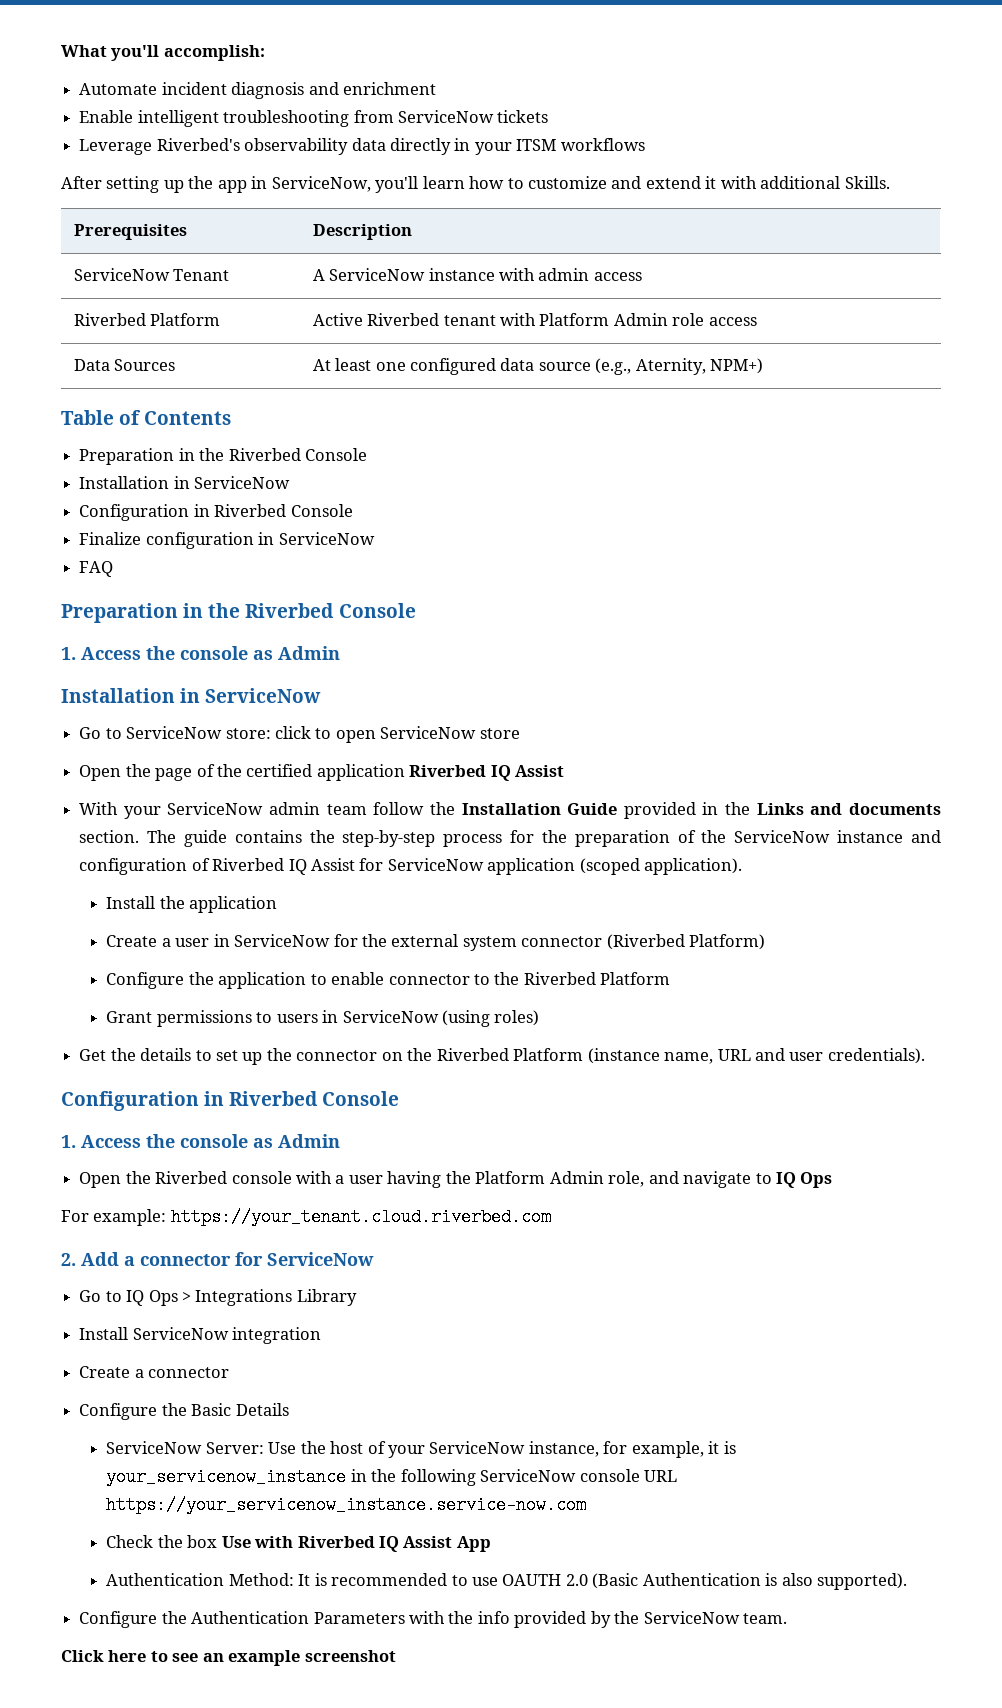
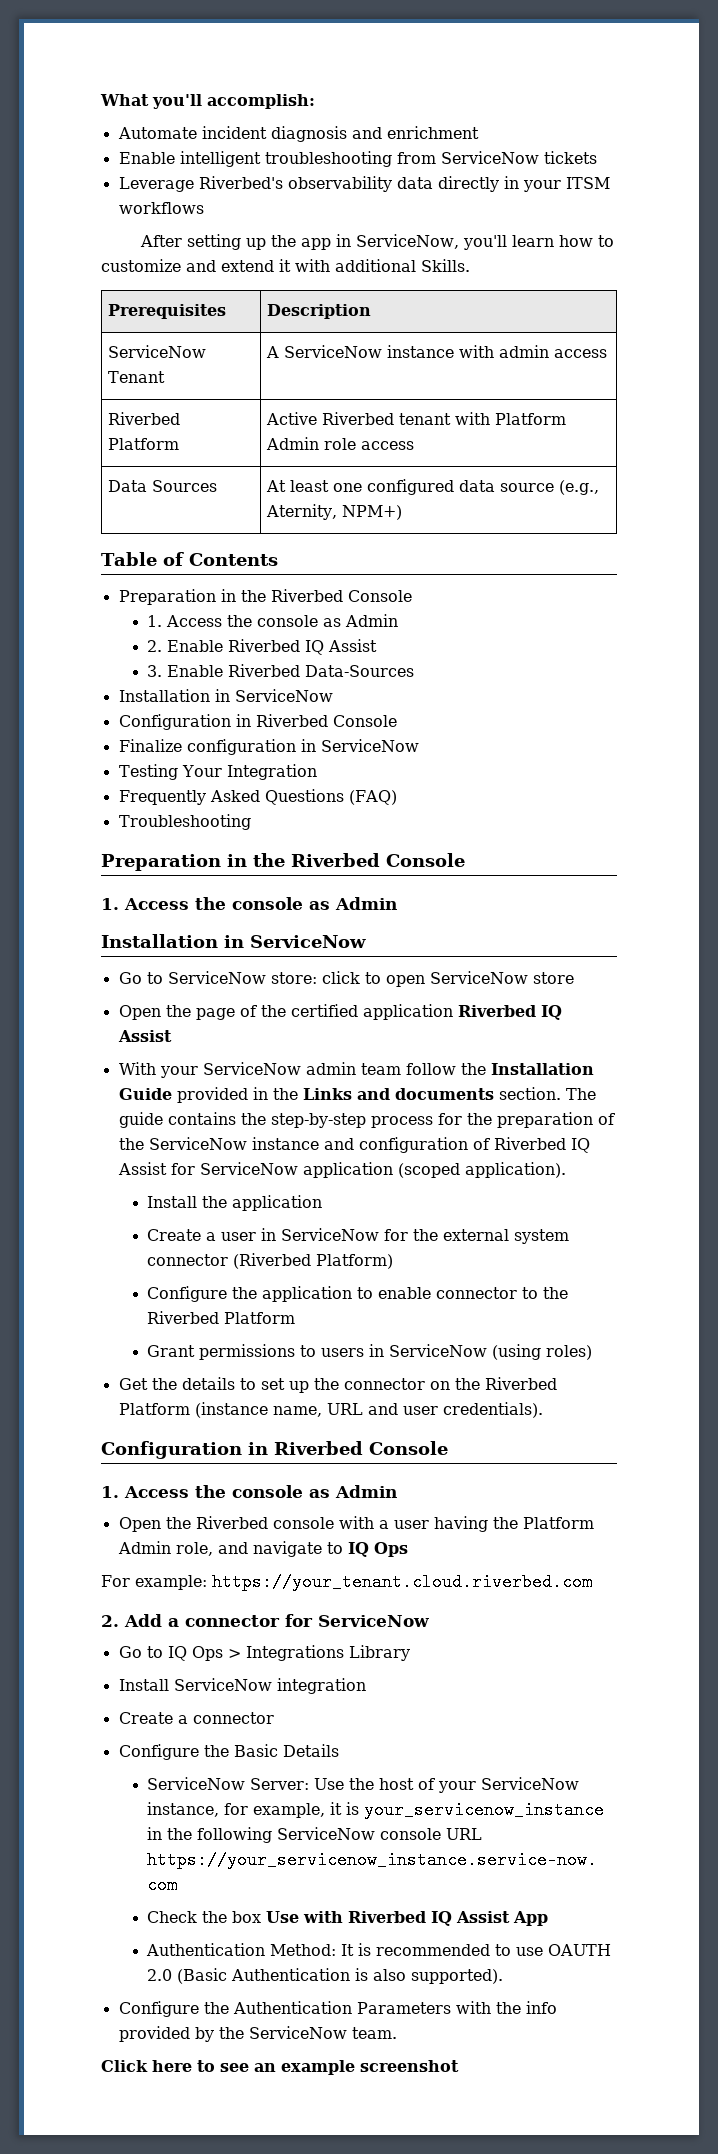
  Table of Contents
  Preparation in the Riverbed Console
+ 1. Access the console as Admin
+ 2. Enable Riverbed IQ Assist
+ 3. Enable Riverbed Data-Sources
- FAQ
+ Testing Your Integration
+ Frequently Asked Questions (FAQ)
+ Troubleshooting

